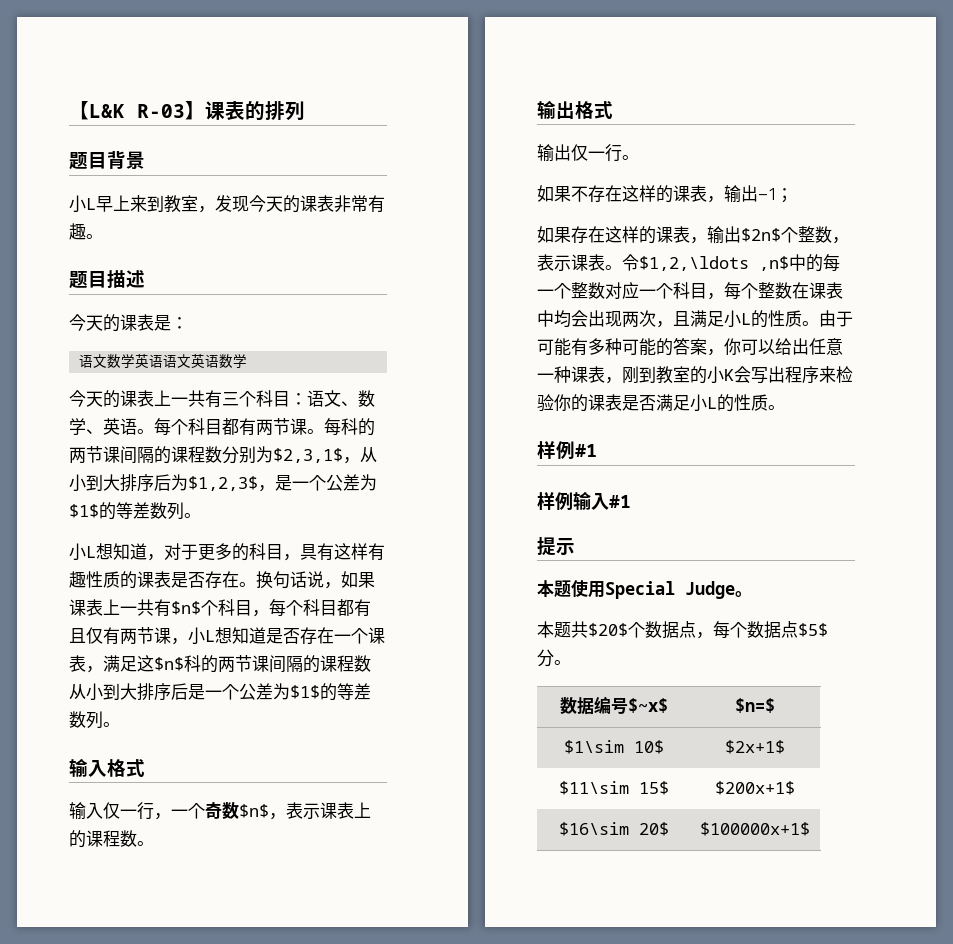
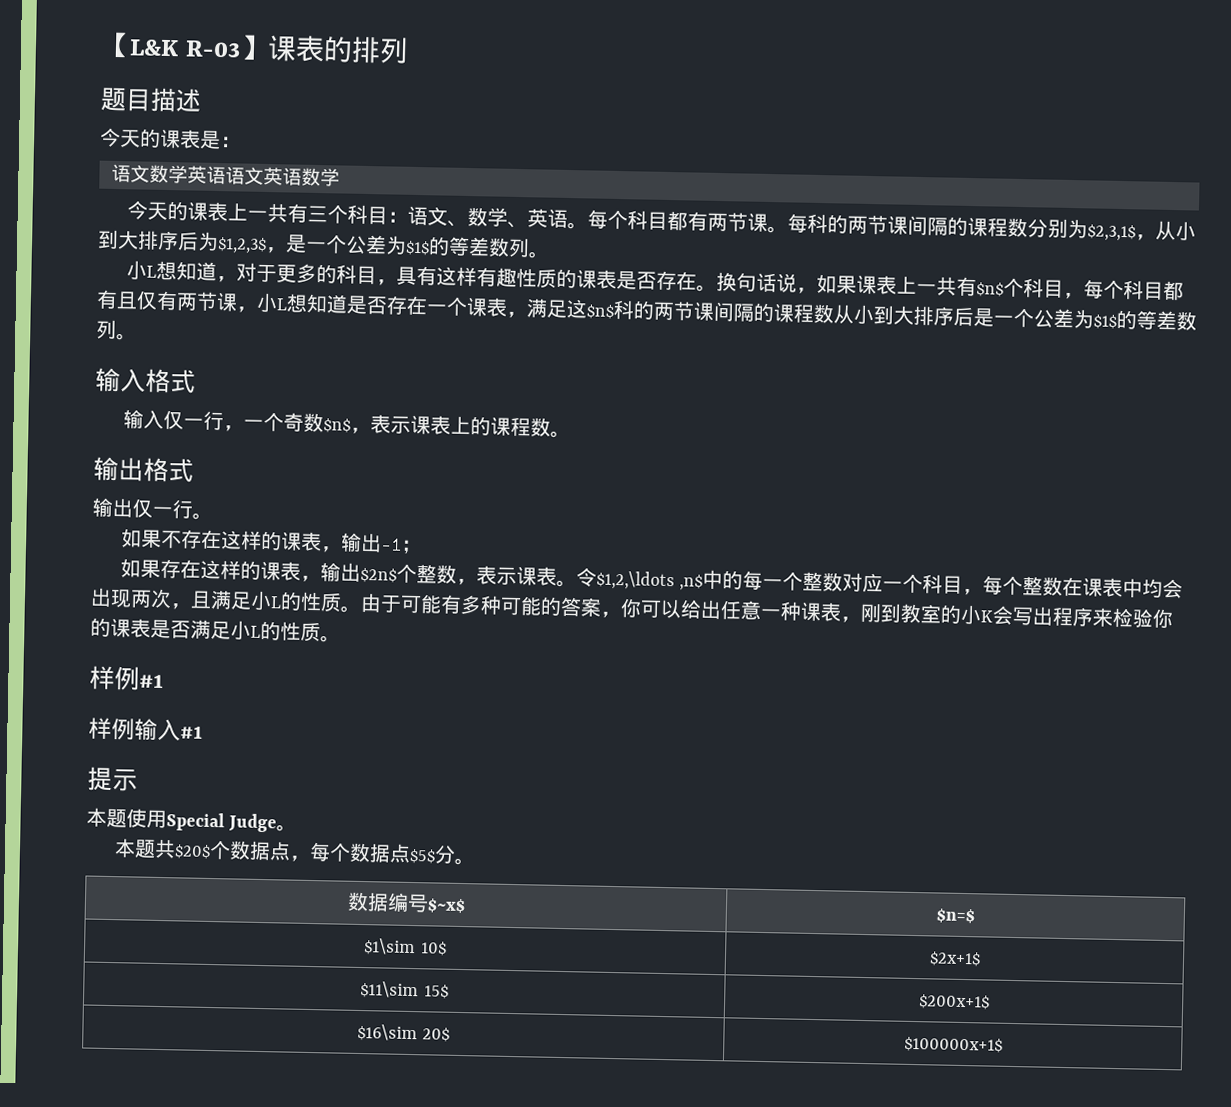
- 题目背景
- 小L早上来到教室，发现今天的课表非常有趣。

